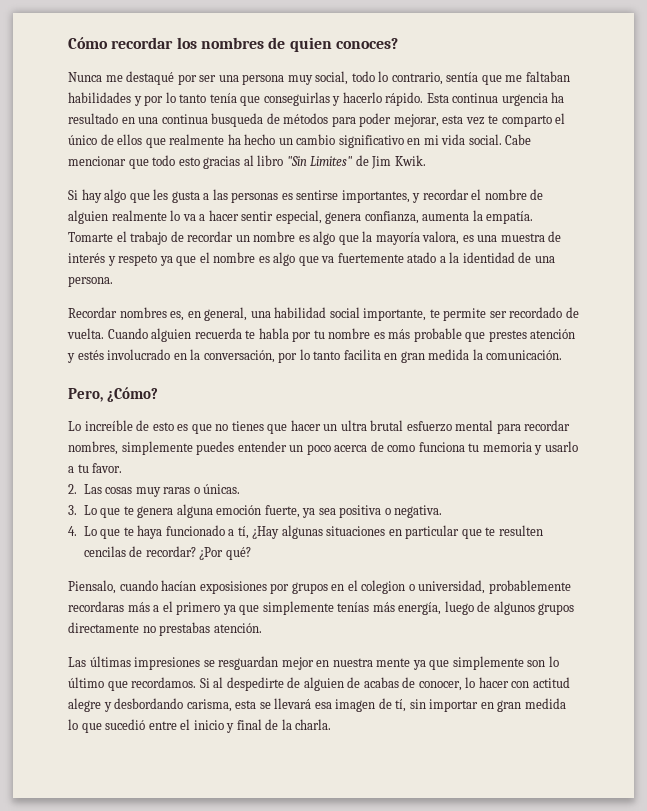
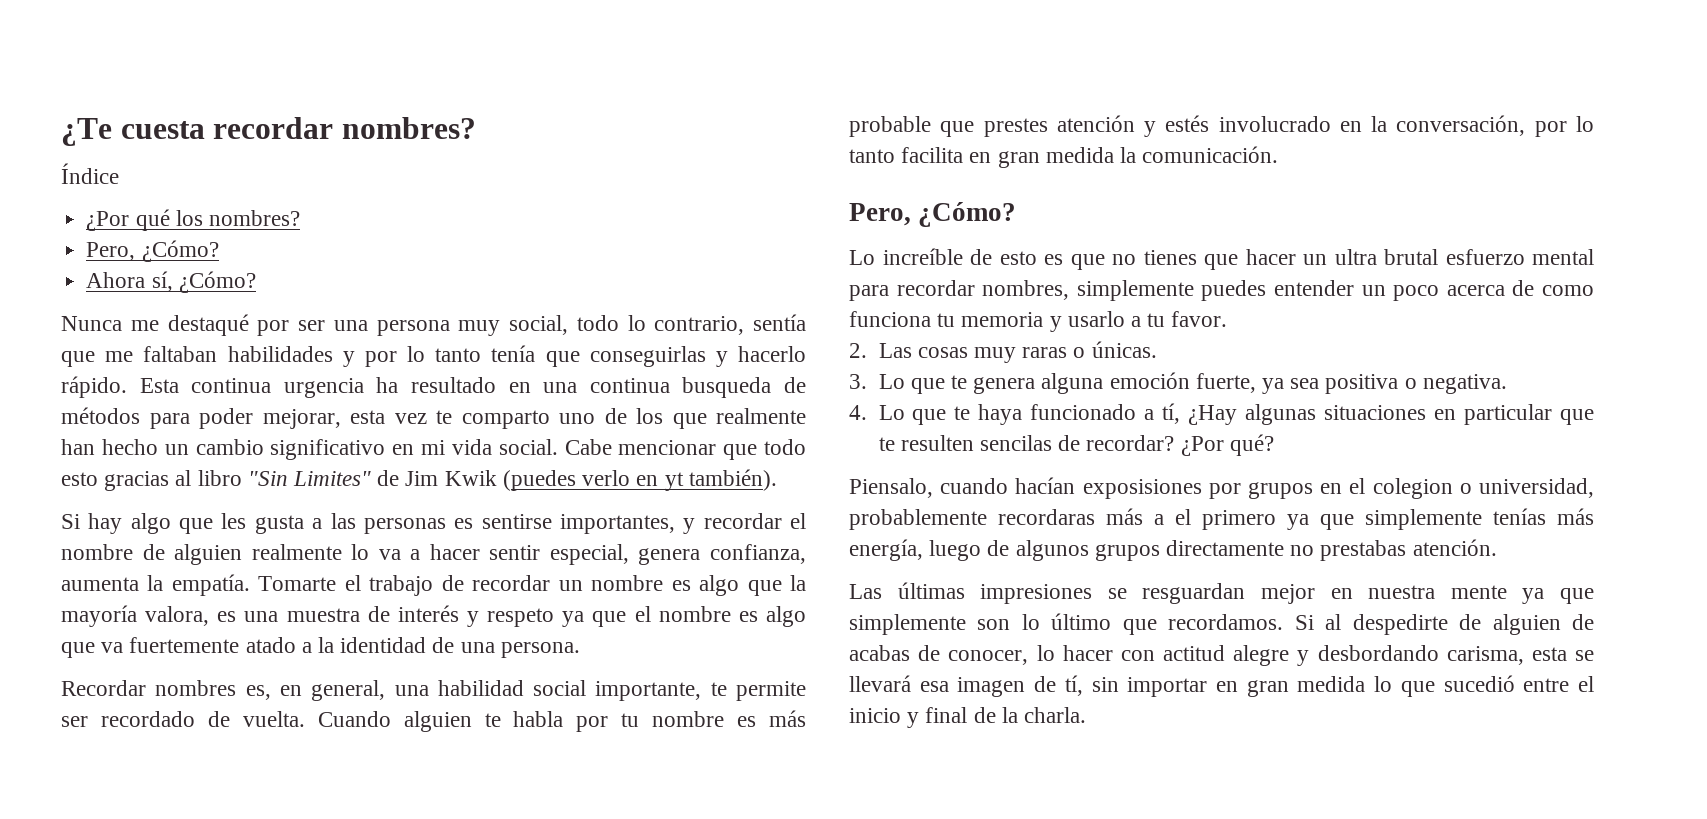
- Cómo recordar los nombres de quien conoces?
+ ¿Te cuesta recordar nombres?
+ Índice
+ ¿Por qué los nombres?
+ Pero, ¿Cómo?
+ Ahora sí, ¿Cómo?
- Esta continua urgencia ha resultado en una continua busqueda de métodos para poder mejorar, esta vez te comparto el único de ellos que realmente ha hecho un cambio significativo en mi vida social.
+ Esta continua urgencia ha resultado en una continua busqueda de métodos para poder mejorar, esta vez te comparto uno de los que realmente han hecho un cambio significativo en mi vida social.
- Cabe mencionar que todo esto gracias al libro "Sin Limites" de Jim Kwik.
+ Cabe mencionar que todo esto gracias al libro "Sin Limites" de Jim Kwik (puedes verlo en yt también).
- Cuando alguien recuerda te habla por tu nombre es más probable que prestes atención y estés involucrado en la conversación, por lo tanto facilita en gran medida la comunicación.
+ Cuando alguien te habla por tu nombre es más probable que prestes atención y estés involucrado en la conversación, por lo tanto facilita en gran medida la comunicación.
- 4. Lo que te haya funcionado a tí, ¿Hay algunas situaciones en particular que te resulten cencilas de recordar?
+ 4. Lo que te haya funcionado a tí, ¿Hay algunas situaciones en particular que te resulten sencilas de recordar?

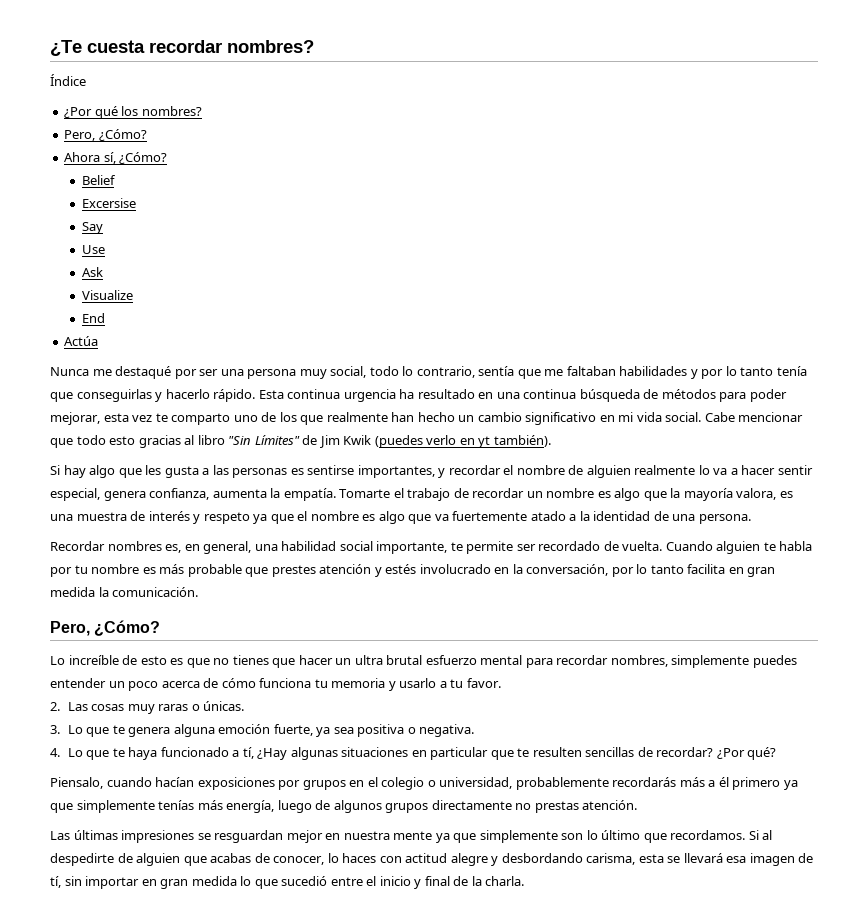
+ Belief
+ Excersise
+ Say
+ Use
+ Ask
+ Visualize
+ End
+ Actúa
- Esta continua urgencia ha resultado en una continua busqueda de métodos para poder mejorar, esta vez te comparto uno de los que realmente han hecho un cambio significativo en mi vida social.
+ Esta continua urgencia ha resultado en una continua búsqueda de métodos para poder mejorar, esta vez te comparto uno de los que realmente han hecho un cambio significativo en mi vida social.
- Cabe mencionar que todo esto gracias al libro "Sin Limites" de Jim Kwik (puedes verlo en yt también).
+ Cabe mencionar que todo esto gracias al libro "Sin Límites" de Jim Kwik (puedes verlo en yt también).
- Lo increíble de esto es que no tienes que hacer un ultra brutal esfuerzo mental para recordar nombres, simplemente puedes entender un poco acerca de como funciona tu memoria y usarlo a tu favor.
+ Lo increíble de esto es que no tienes que hacer un ultra brutal esfuerzo mental para recordar nombres, simplemente puedes entender un poco acerca de cómo funciona tu memoria y usarlo a tu favor.
- 4. Lo que te haya funcionado a tí, ¿Hay algunas situaciones en particular que te resulten sencilas de recordar?
+ 4. Lo que te haya funcionado a tí, ¿Hay algunas situaciones en particular que te resulten sencillas de recordar?
- Piensalo, cuando hacían exposisiones por grupos en el colegion o universidad, probablemente recordaras más a el primero ya que simplemente tenías más energía, luego de algunos grupos directamente no prestabas atención.
+ Piensalo, cuando hacían exposiciones por grupos en el colegio o universidad, probablemente recordarás más a él primero ya que simplemente tenías más energía, luego de algunos grupos directamente no prestas atención.
- Si al despedirte de alguien de acabas de conocer, lo hacer con actitud alegre y desbordando carisma, esta se llevará esa imagen de tí, sin importar en gran medida lo que sucedió entre el inicio y final de la charla.
+ Si al despedirte de alguien que acabas de conocer, lo haces con actitud alegre y desbordando carisma, esta se llevará esa imagen de tí, sin importar en gran medida lo que sucedió entre el inicio y final de la charla.

